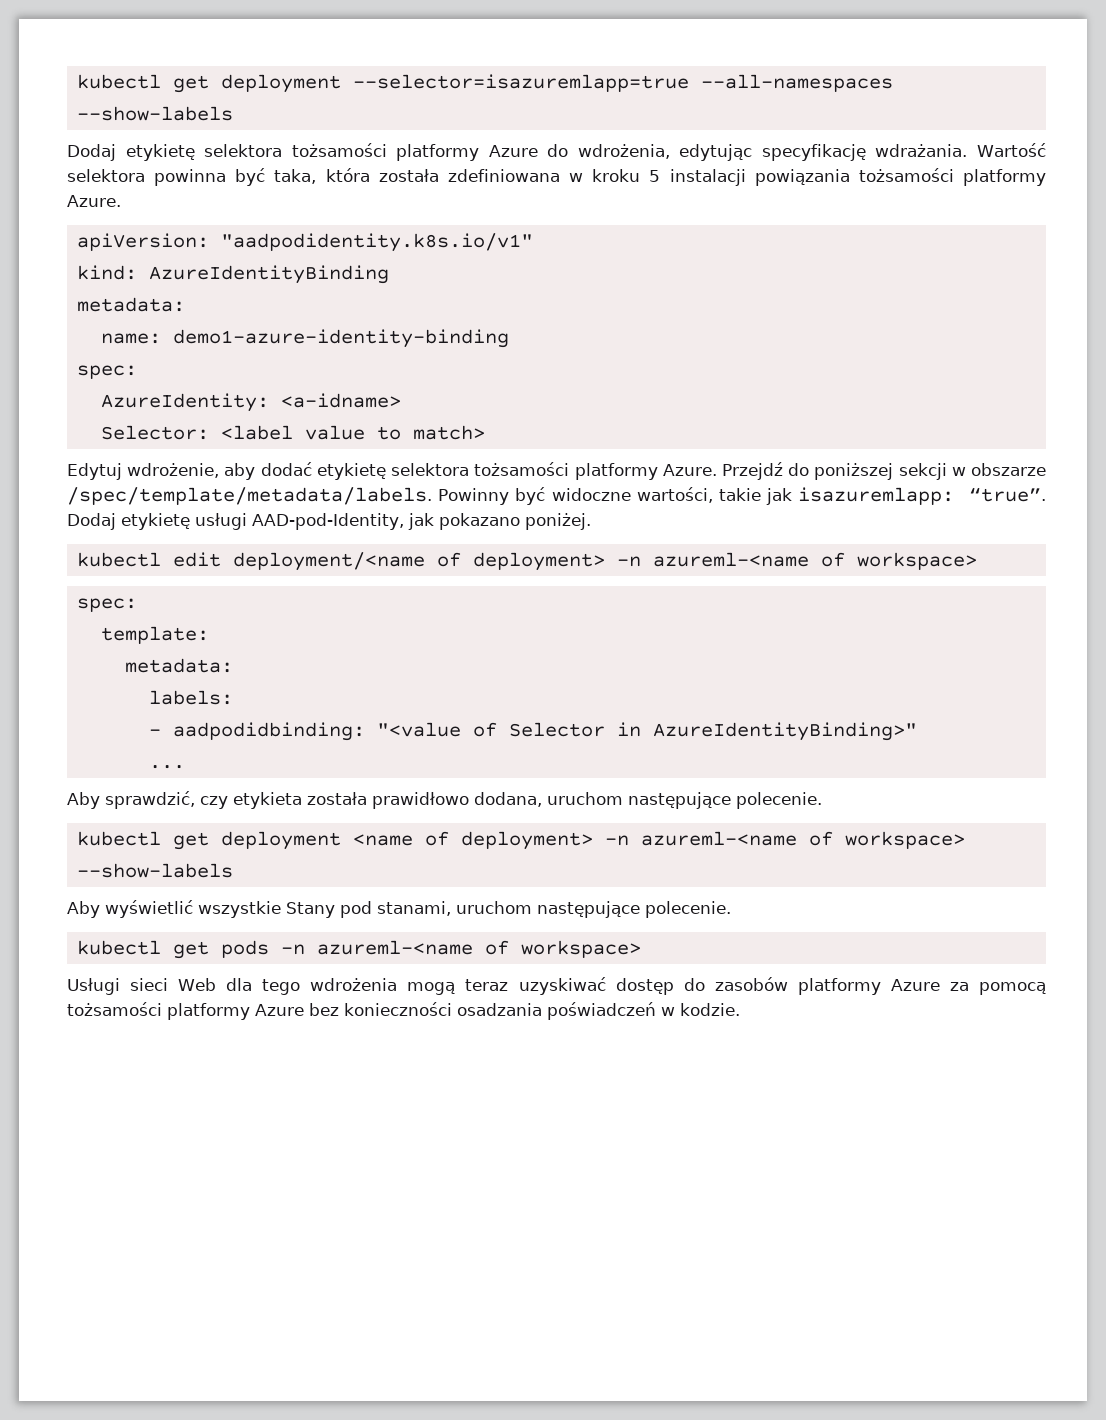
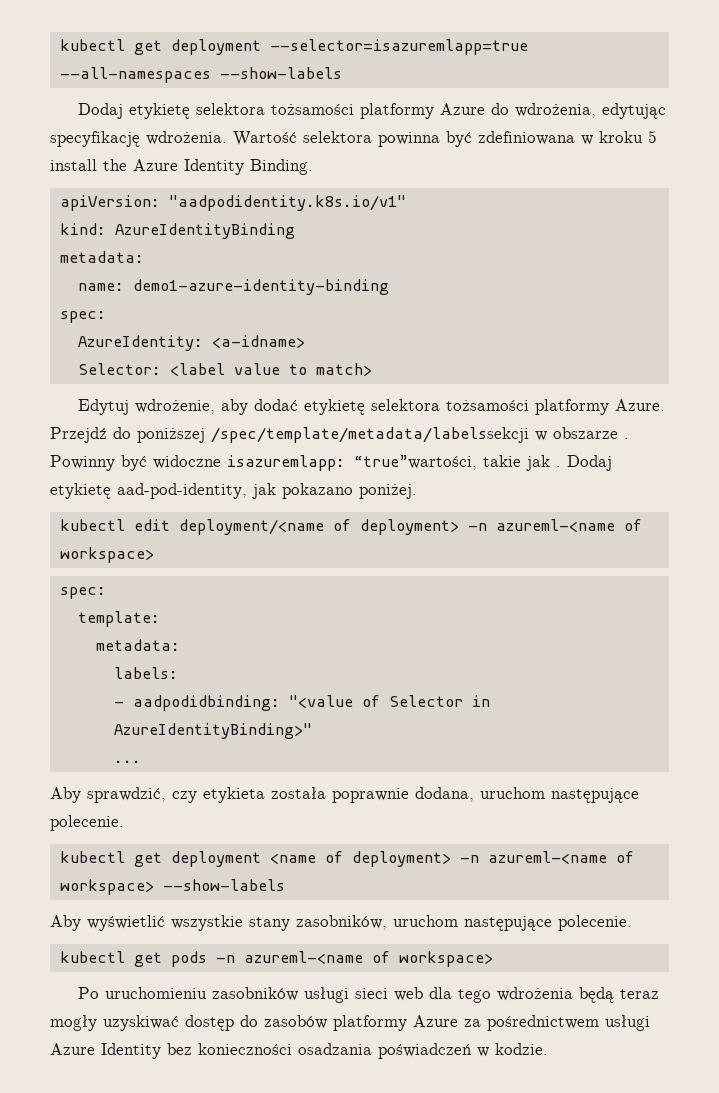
- Dodaj etykietę selektora tożsamości platformy Azure do wdrożenia, edytując specyfikację wdrażania.
+ Dodaj etykietę selektora tożsamości platformy Azure do wdrożenia, edytując specyfikację wdrożenia.
- Wartość selektora powinna być taka, która została zdefiniowana w kroku 5 instalacji powiązania tożsamości platformy Azure.
+ Wartość selektora powinna być zdefiniowana w kroku 5 install the Azure Identity Binding.
- Przejdź do poniższej sekcji w obszarze /spec/template/metadata/labels.
+ Przejdź do poniższej /spec/template/metadata/labelssekcji w obszarze .
- Powinny być widoczne wartości, takie jak isazuremlapp: “true”. Dodaj etykietę usługi AAD-pod-Identity, jak pokazano poniżej.
+ Powinny być widoczne isazuremlapp: “true”wartości, takie jak . Dodaj etykietę aad-pod-identity, jak pokazano poniżej.
- Aby sprawdzić, czy etykieta została prawidłowo dodana, uruchom następujące polecenie.
+ Aby sprawdzić, czy etykieta została poprawnie dodana, uruchom następujące polecenie.
- Aby wyświetlić wszystkie Stany pod stanami, uruchom następujące polecenie.
+ Aby wyświetlić wszystkie stany zasobników, uruchom następujące polecenie.
- Usługi sieci Web dla tego wdrożenia mogą teraz uzyskiwać dostęp do zasobów platformy Azure za pomocą tożsamości platformy Azure bez konieczności osadzania poświadczeń w kodzie.
+ Po uruchomieniu zasobników usługi sieci web dla tego wdrożenia będą teraz mogły uzyskiwać dostęp do zasobów platformy Azure za pośrednictwem usługi Azure Identity bez konieczności osadzania poświadczeń w kodzie.

